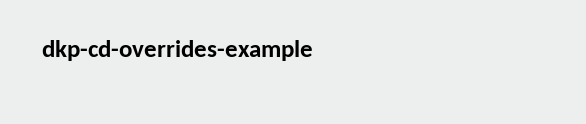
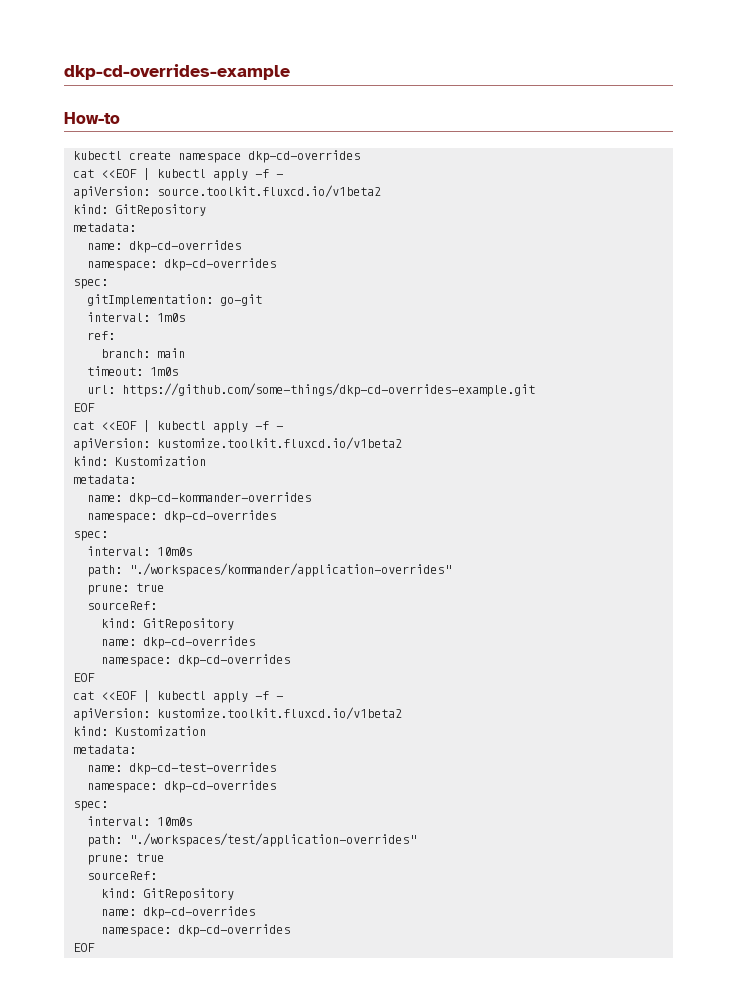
+ How-to
+ kubectl create namespace dkp-cd-overrides
+ cat <<EOF | kubectl apply -f -
+ apiVersion: source.toolkit.fluxcd.io/v1beta2
+ kind: GitRepository
+ metadata:
+ name: dkp-cd-overrides
+ namespace: dkp-cd-overrides
+ spec:
+ gitImplementation: go-git
+ interval: 1m0s
+ ref:
+ branch: main
+ timeout: 1m0s
+ url: https://github.com/some-things/dkp-cd-overrides-example.git
+ EOF
+ cat <<EOF | kubectl apply -f -
+ apiVersion: kustomize.toolkit.fluxcd.io/v1beta2
+ kind: Kustomization
+ metadata:
+ name: dkp-cd-kommander-overrides
+ namespace: dkp-cd-overrides
+ spec:
+ interval: 10m0s
+ path: "./workspaces/kommander/application-overrides"
+ prune: true
+ sourceRef:
+ kind: GitRepository
+ name: dkp-cd-overrides
+ namespace: dkp-cd-overrides
+ EOF
+ cat <<EOF | kubectl apply -f -
+ apiVersion: kustomize.toolkit.fluxcd.io/v1beta2
+ kind: Kustomization
+ metadata:
+ name: dkp-cd-test-overrides
+ namespace: dkp-cd-overrides
+ spec:
+ interval: 10m0s
+ path: "./workspaces/test/application-overrides"
+ prune: true
+ sourceRef:
+ kind: GitRepository
+ name: dkp-cd-overrides
+ namespace: dkp-cd-overrides
+ EOF

